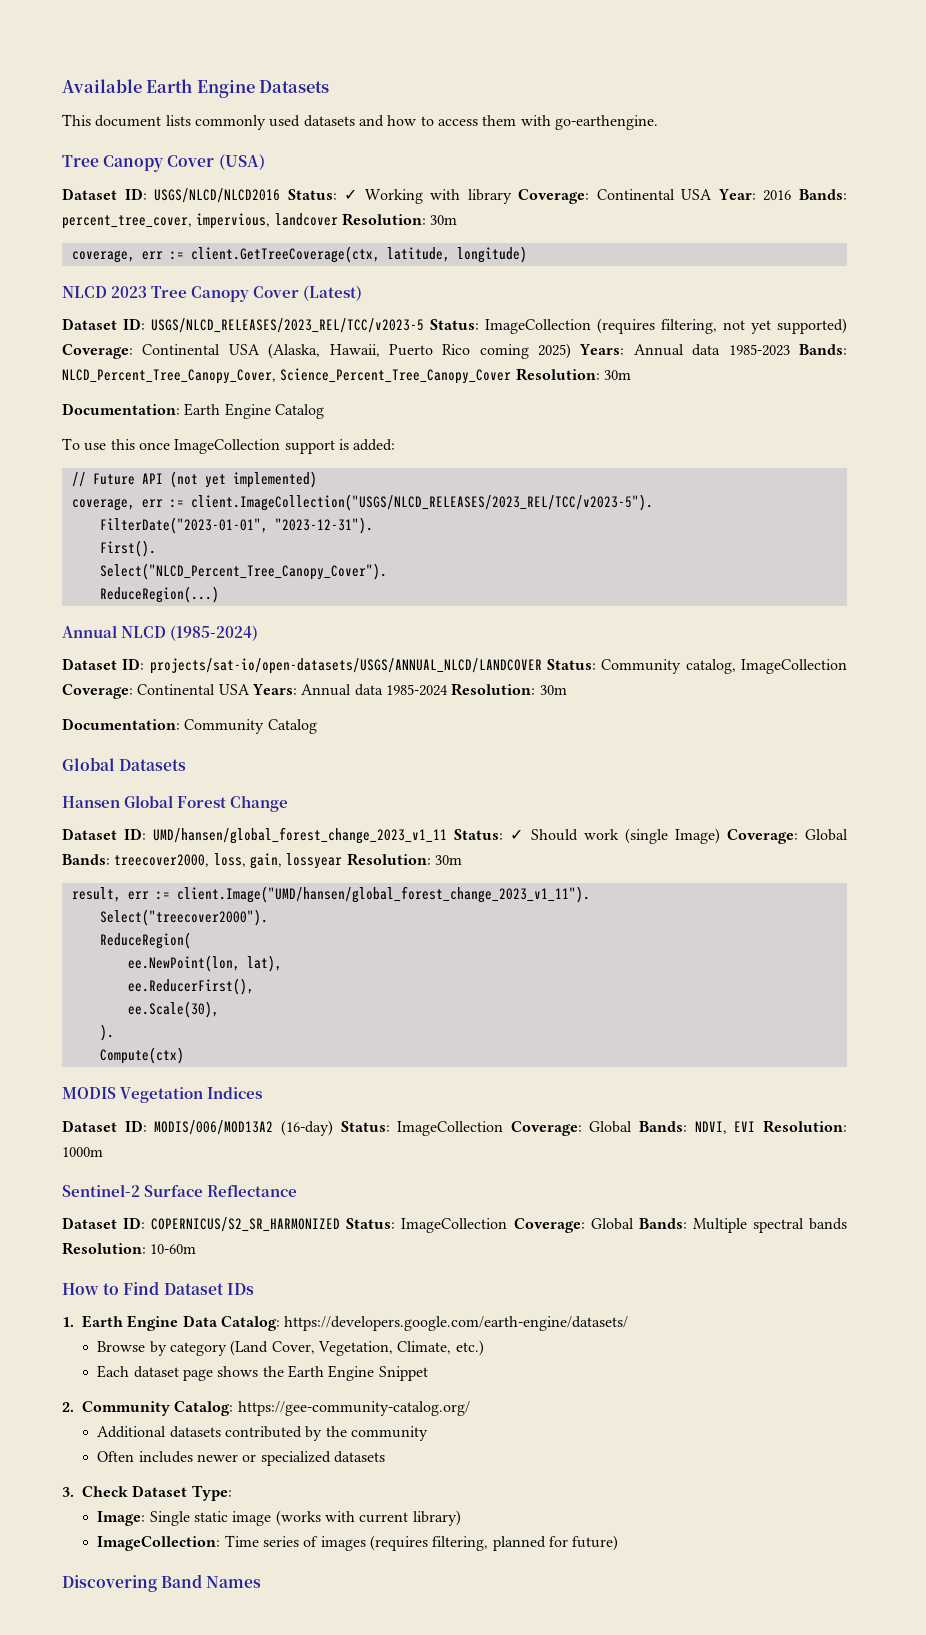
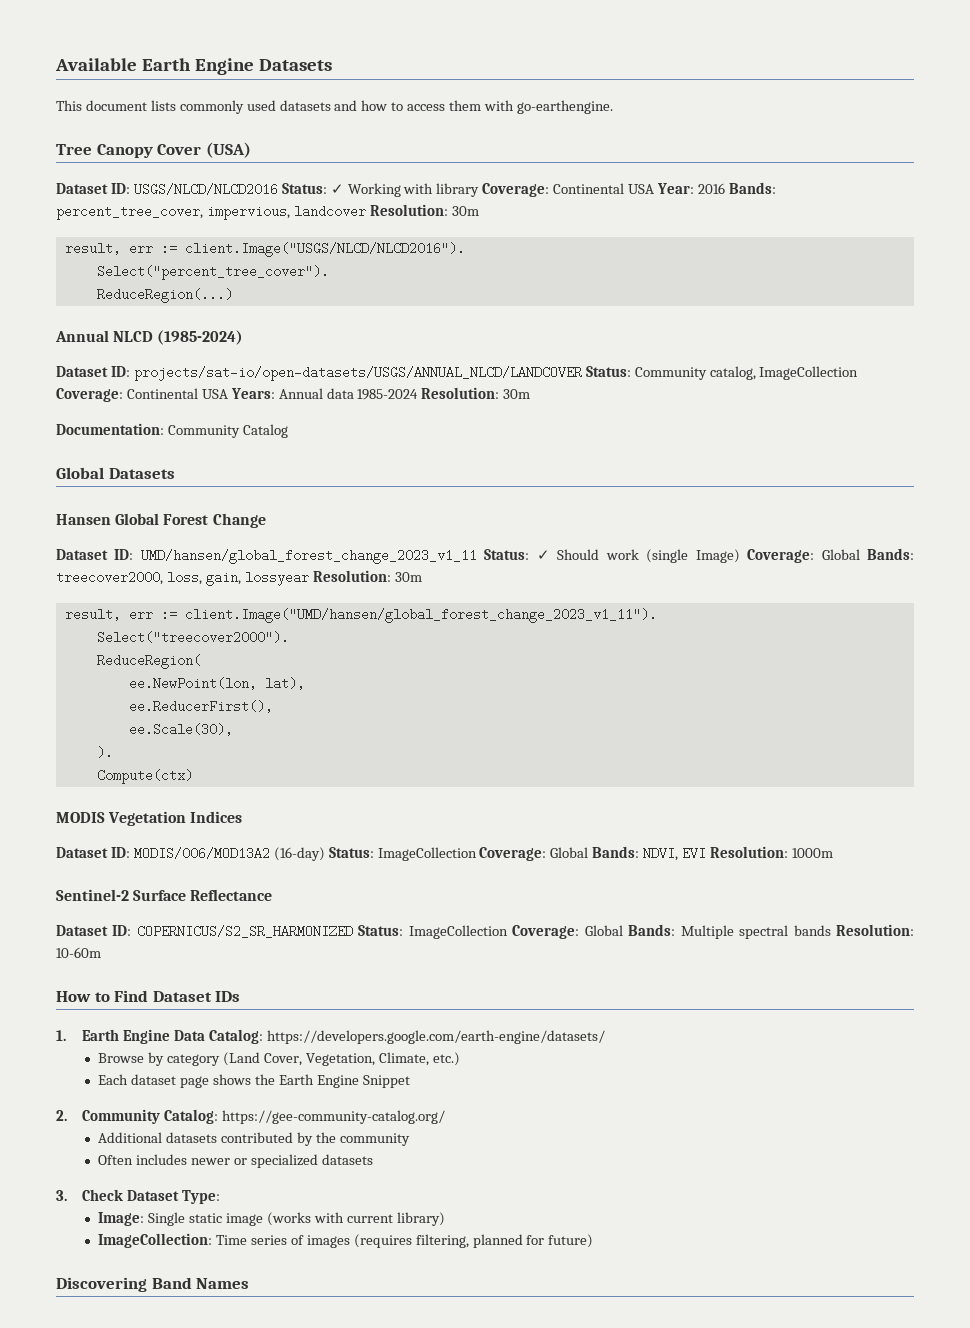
- coverage, err := client.GetTreeCoverage(ctx, latitude, longitude)
- NLCD 2023 Tree Canopy Cover (Latest)
- Dataset ID: USGS/NLCD_RELEASES/2023_REL/TCC/v2023-5 Status: ImageCollection (requires filtering, not yet supported) Coverage: Continental USA (Alaska, Hawaii, Puerto Rico coming 2025) Years: Annual data 1985-2023 Bands: NLCD_Percent_Tree_Canopy_Cover, Science_Percent_Tree_Canopy_Cover Resolution: 30m
- Documentation: Earth Engine Catalog
- To use this once ImageCollection support is added:
- // Future API (not yet implemented)
- coverage, err := client.ImageCollection("USGS/NLCD_RELEASES/2023_REL/TCC/v2023-5").
- FilterDate("2023-01-01", "2023-12-31").
- First().
- Select("NLCD_Percent_Tree_Canopy_Cover").
+ result, err := client.Image("USGS/NLCD/NLCD2016").
+ Select("percent_tree_cover").

